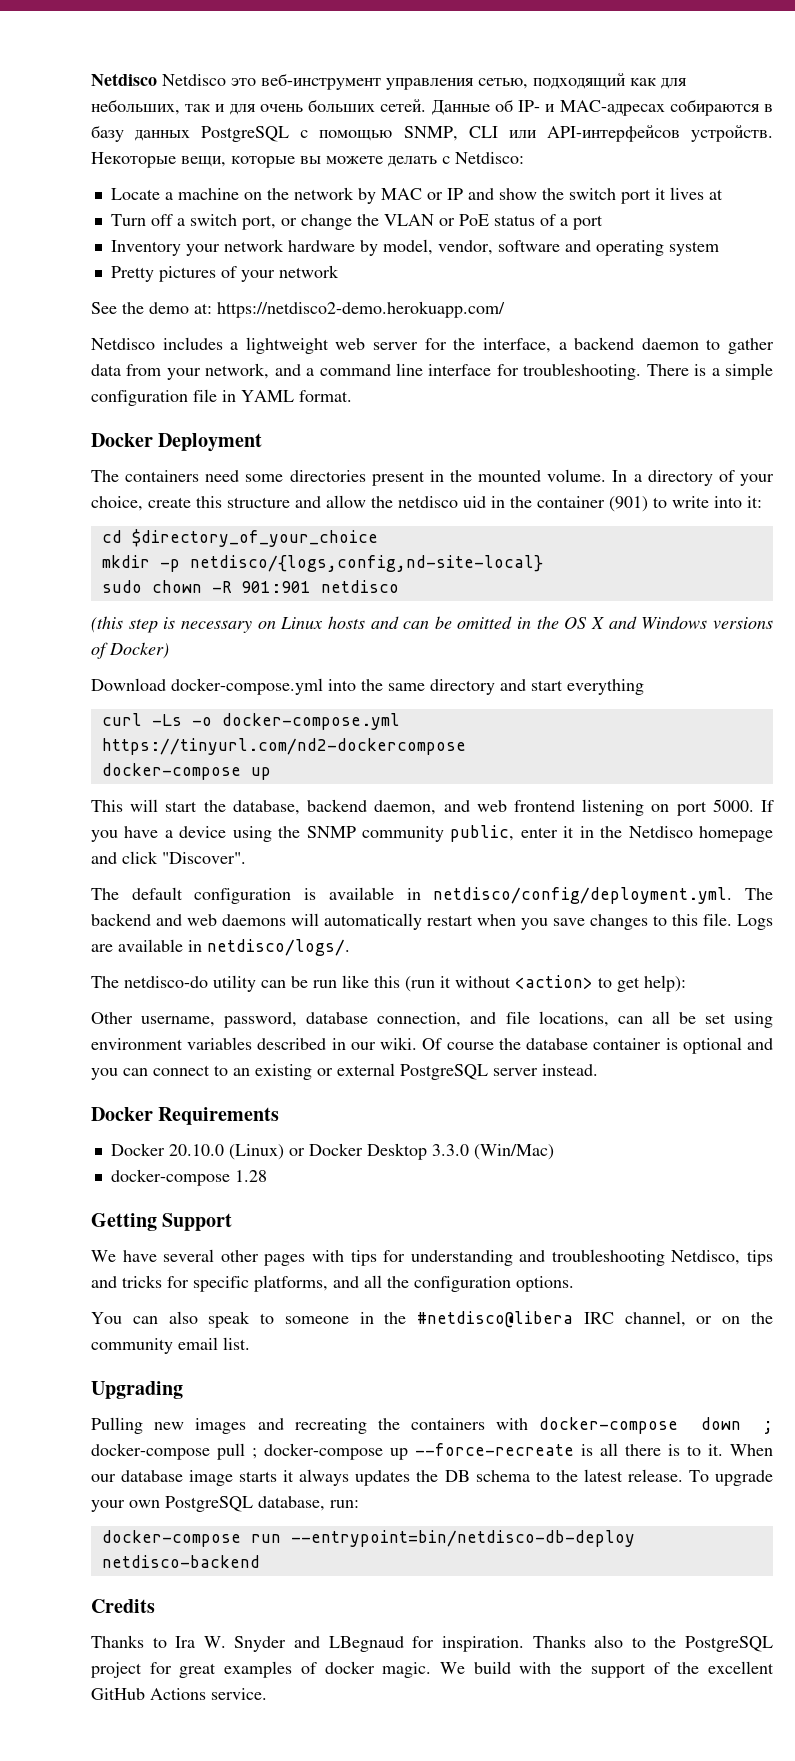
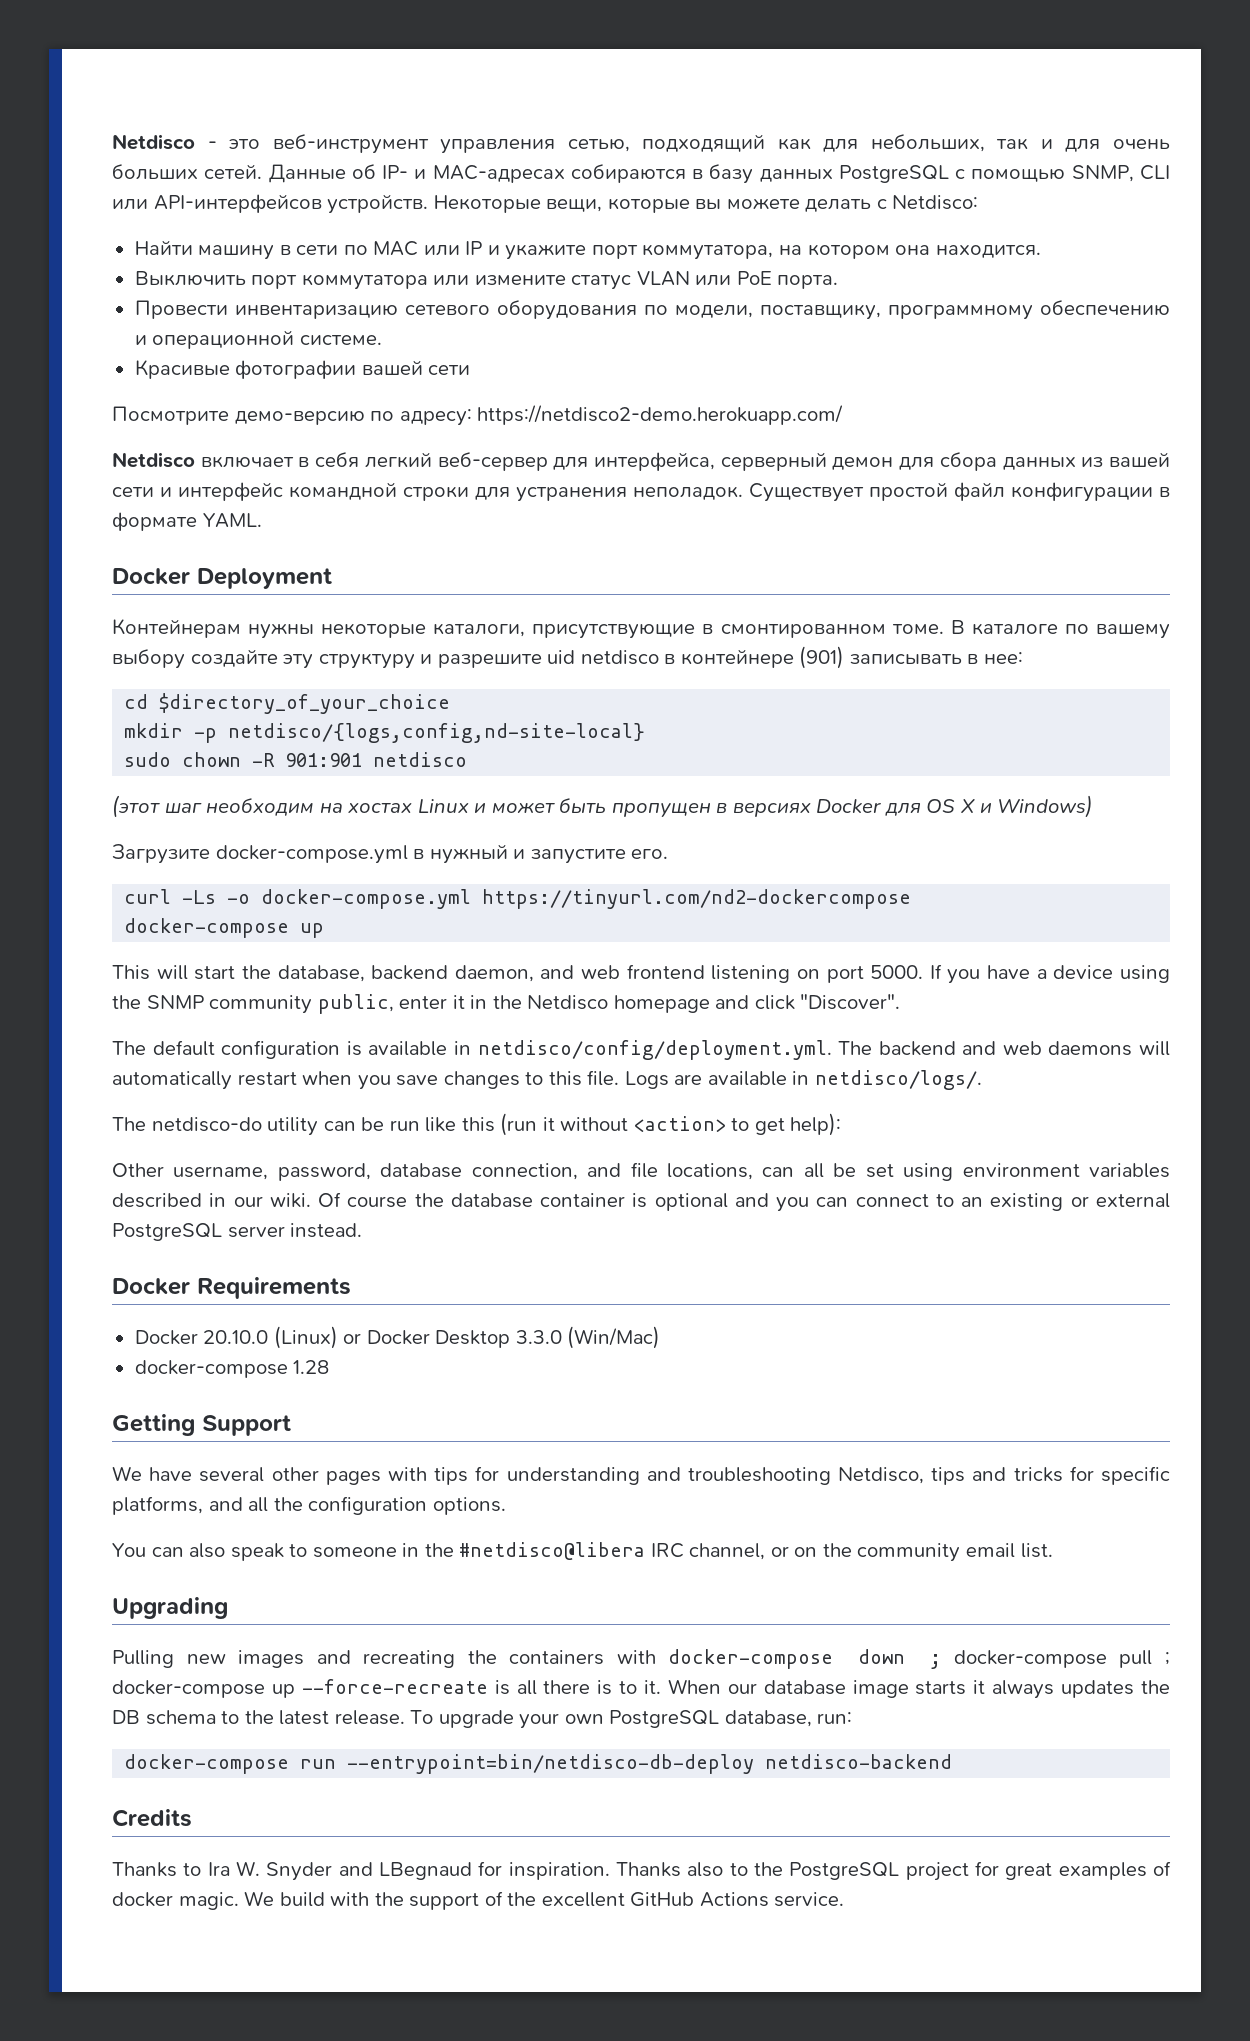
- Netdisco Netdisco это веб-инструмент управления сетью, подходящий как для небольших, так и для очень больших сетей.
+ Netdisco - это веб-инструмент управления сетью, подходящий как для небольших, так и для очень больших сетей.
- Locate a machine on the network by MAC or IP and show the switch port it lives at
- Turn off a switch port, or change the VLAN or PoE status of a port
- Inventory your network hardware by model, vendor, software and operating system
- Pretty pictures of your network
- See the demo at: https://netdisco2-demo.herokuapp.com/
- Netdisco includes a lightweight web server for the interface, a backend daemon to gather data from your network, and a command line interface for troubleshooting. There is a simple configuration file in YAML format.
+ Найти машину в сети по MAC или IP и укажите порт коммутатора, на котором она находится.
+ Выключить порт коммутатора или измените статус VLAN или PoE порта.
+ Провести инвентаризацию сетевого оборудования по модели, поставщику, программному обеспечению и операционной системе.
+ Красивые фотографии вашей сети
+ Посмотрите демо-версию по адресу: https://netdisco2-demo.herokuapp.com/
+ Netdisco включает в себя легкий веб-сервер для интерфейса, серверный демон для сбора данных из вашей сети и интерфейс командной строки для устранения неполадок. Существует простой файл конфигурации в формате YAML.
  Docker Deployment
- The containers need some directories present in the mounted volume. In a directory of your choice, create this structure and allow the netdisco uid in the container (901) to write into it:
+ Контейнерам нужны некоторые каталоги, присутствующие в смонтированном томе. В каталоге по вашему выбору создайте эту структуру и разрешите uid netdisco в контейнере (901) записывать в нее:
- (this step is necessary on Linux hosts and can be omitted in the OS X and Windows versions of Docker)
- Download docker-compose.yml into the same directory and start everything
+ (этот шаг необходим на хостах Linux и может быть пропущен в версиях Docker для OS X и Windows)
+ Загрузите docker-compose.yml в нужный и запустите его.

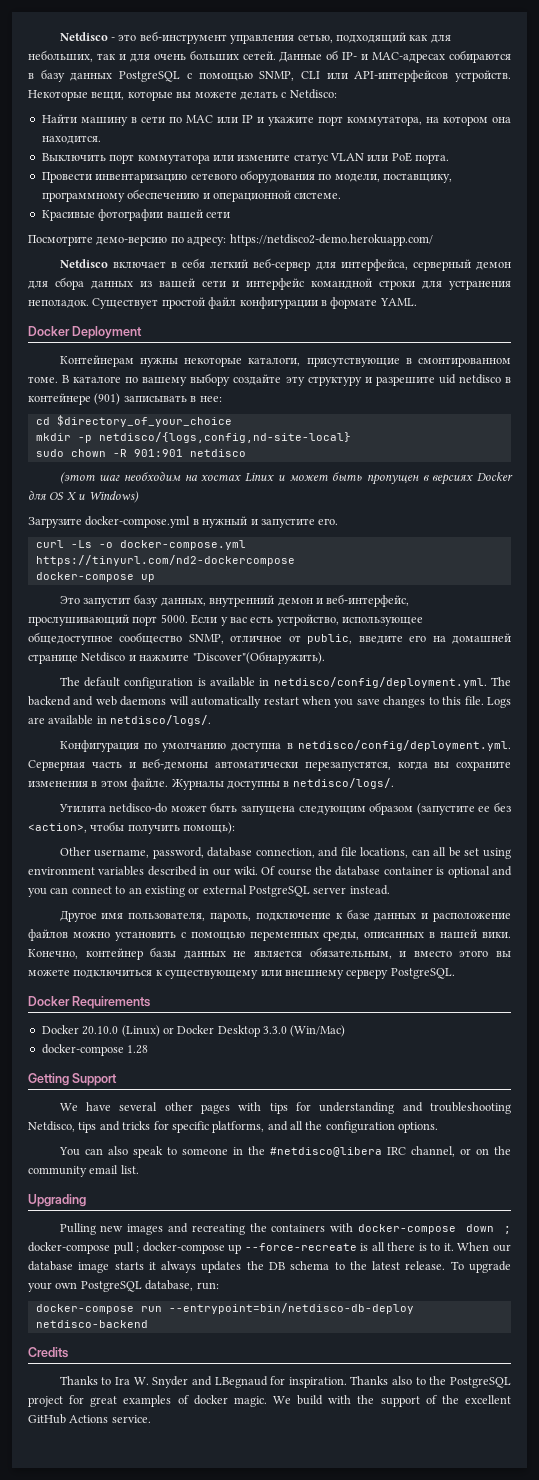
- This will start the database, backend daemon, and web frontend listening on port 5000. If you have a device using the SNMP community public, enter it in the Netdisco homepage and click "Discover".
+ Это запустит базу данных, внутренний демон и веб-интерфейс, прослушивающий порт 5000. Если у вас есть устройство, использующее общедоступное сообщество SNMP, отличное от public, введите его на домашней странице Netdisco и нажмите "Discover"(Обнаружить).
- The netdisco-do utility can be run like this (run it without <action> to get help):
+ Конфигурация по умолчанию доступна в netdisco/config/deployment.yml. Серверная часть и веб-демоны автоматически перезапустятся, когда вы сохраните изменения в этом файле. Журналы доступны в netdisco/logs/.
+ Утилита netdisco-do может быть запущена следующим образом (запустите ее без <action>, чтобы получить помощь):
+ Другое имя пользователя, пароль, подключение к базе данных и расположение файлов можно установить с помощью переменных среды, описанных в нашей вики. Конечно, контейнер базы данных не является обязательным, и вместо этого вы можете подключиться к существующему или внешнему серверу PostgreSQL.

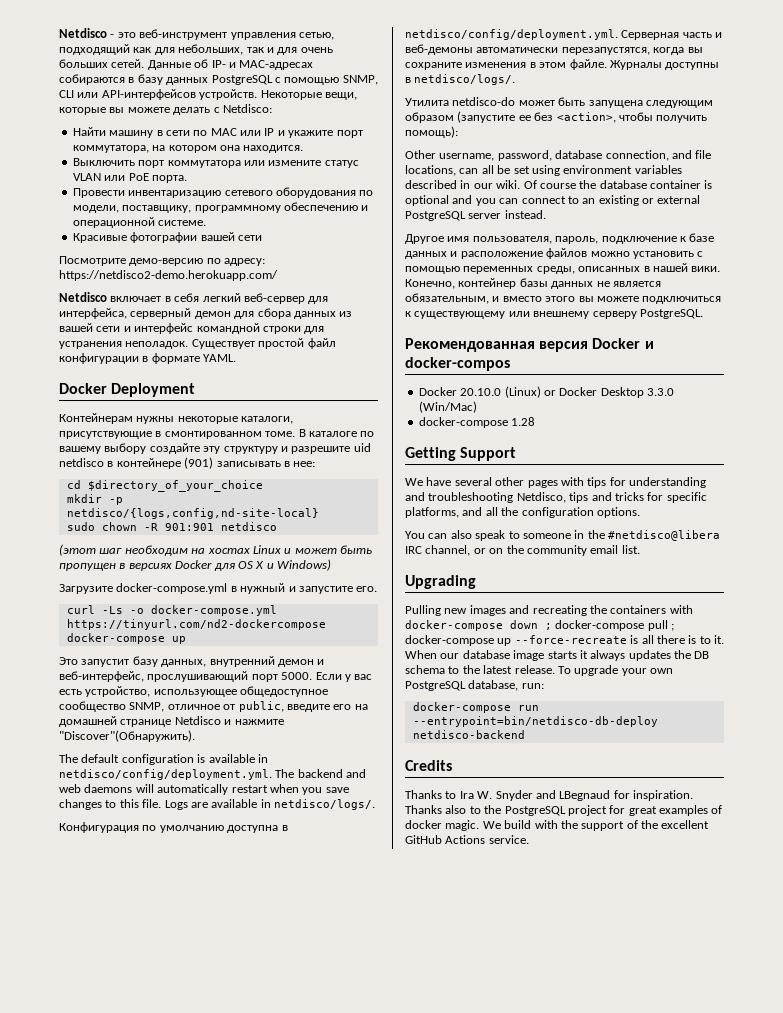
- Docker Requirements
+ Рекомендованная версия Docker и docker-compos

